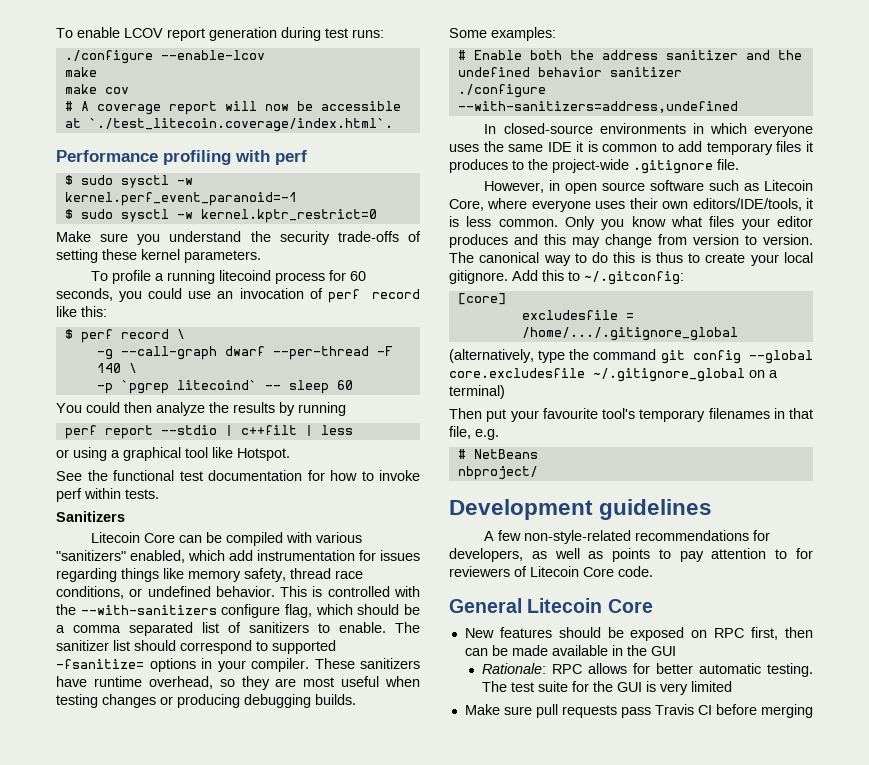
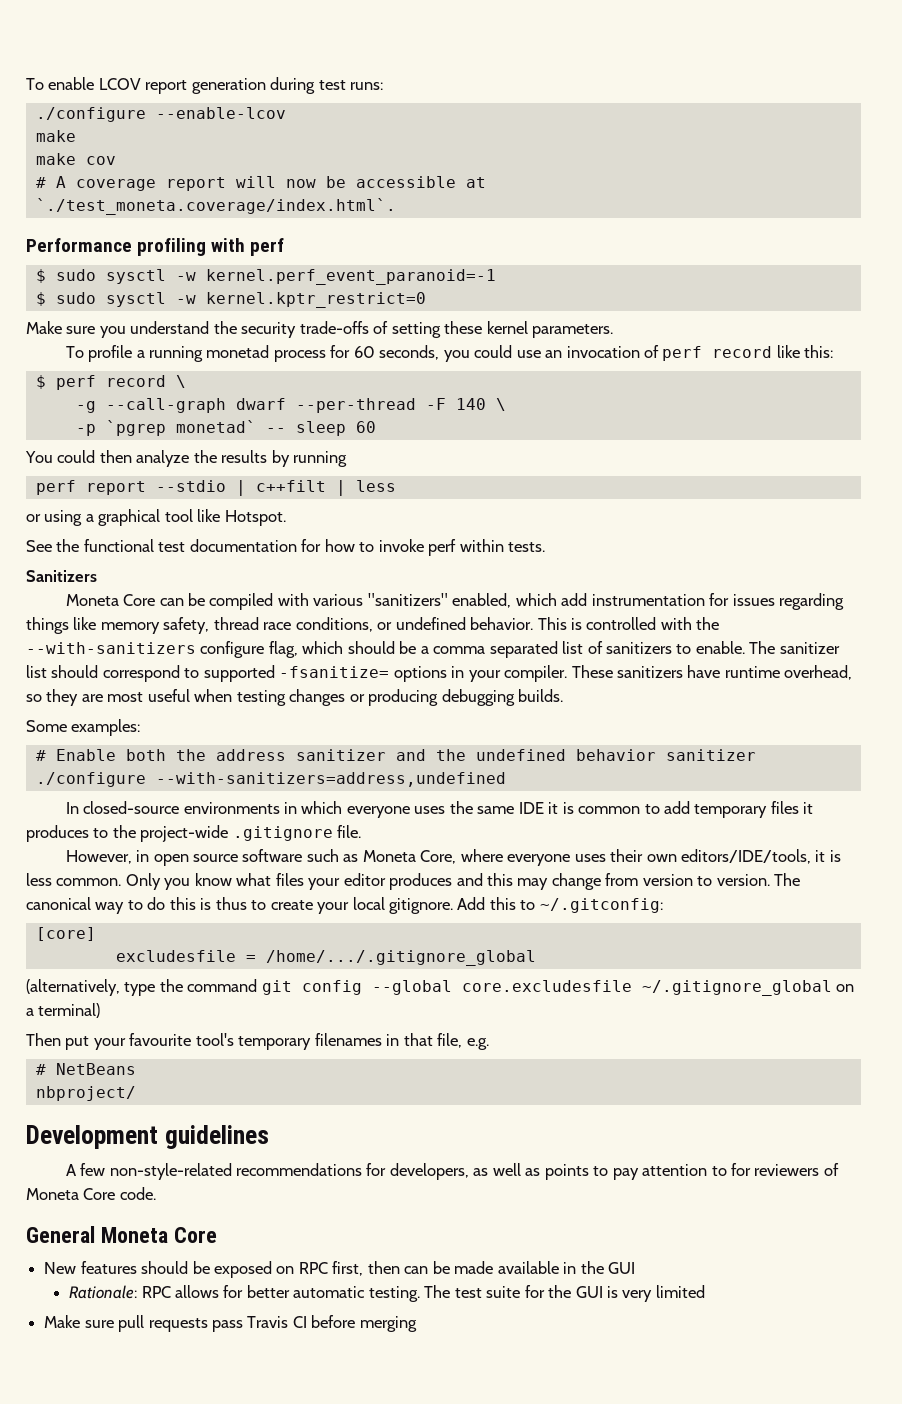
- # A coverage report will now be accessible at `./test_litecoin.coverage/index.html`.
+ # A coverage report will now be accessible at `./test_moneta.coverage/index.html`.
- To profile a running litecoind process for 60 seconds, you could use an invocation of perf record like this:
+ To profile a running monetad process for 60 seconds, you could use an invocation of perf record like this:
- -p `pgrep litecoind` -- sleep 60
+ -p `pgrep monetad` -- sleep 60
- Litecoin Core can be compiled with various "sanitizers" enabled, which add instrumentation for issues regarding things like memory safety, thread race conditions, or undefined behavior.
+ Moneta Core can be compiled with various "sanitizers" enabled, which add instrumentation for issues regarding things like memory safety, thread race conditions, or undefined behavior.
- However, in open source software such as Litecoin Core, where everyone uses their own editors/IDE/tools, it is less common.
+ However, in open source software such as Moneta Core, where everyone uses their own editors/IDE/tools, it is less common.
- A few non-style-related recommendations for developers, as well as points to pay attention to for reviewers of Litecoin Core code.
+ A few non-style-related recommendations for developers, as well as points to pay attention to for reviewers of Moneta Core code.
- General Litecoin Core
+ General Moneta Core

